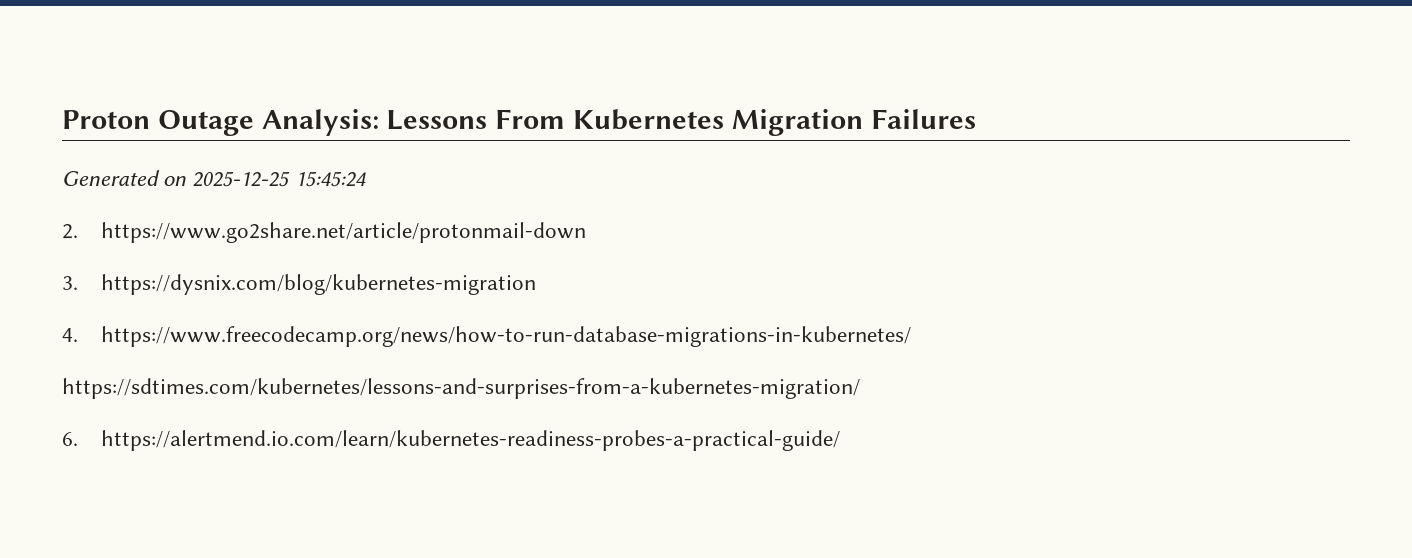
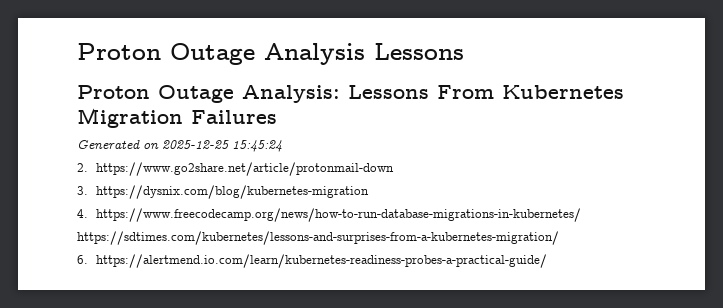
+ Proton Outage Analysis Lessons

